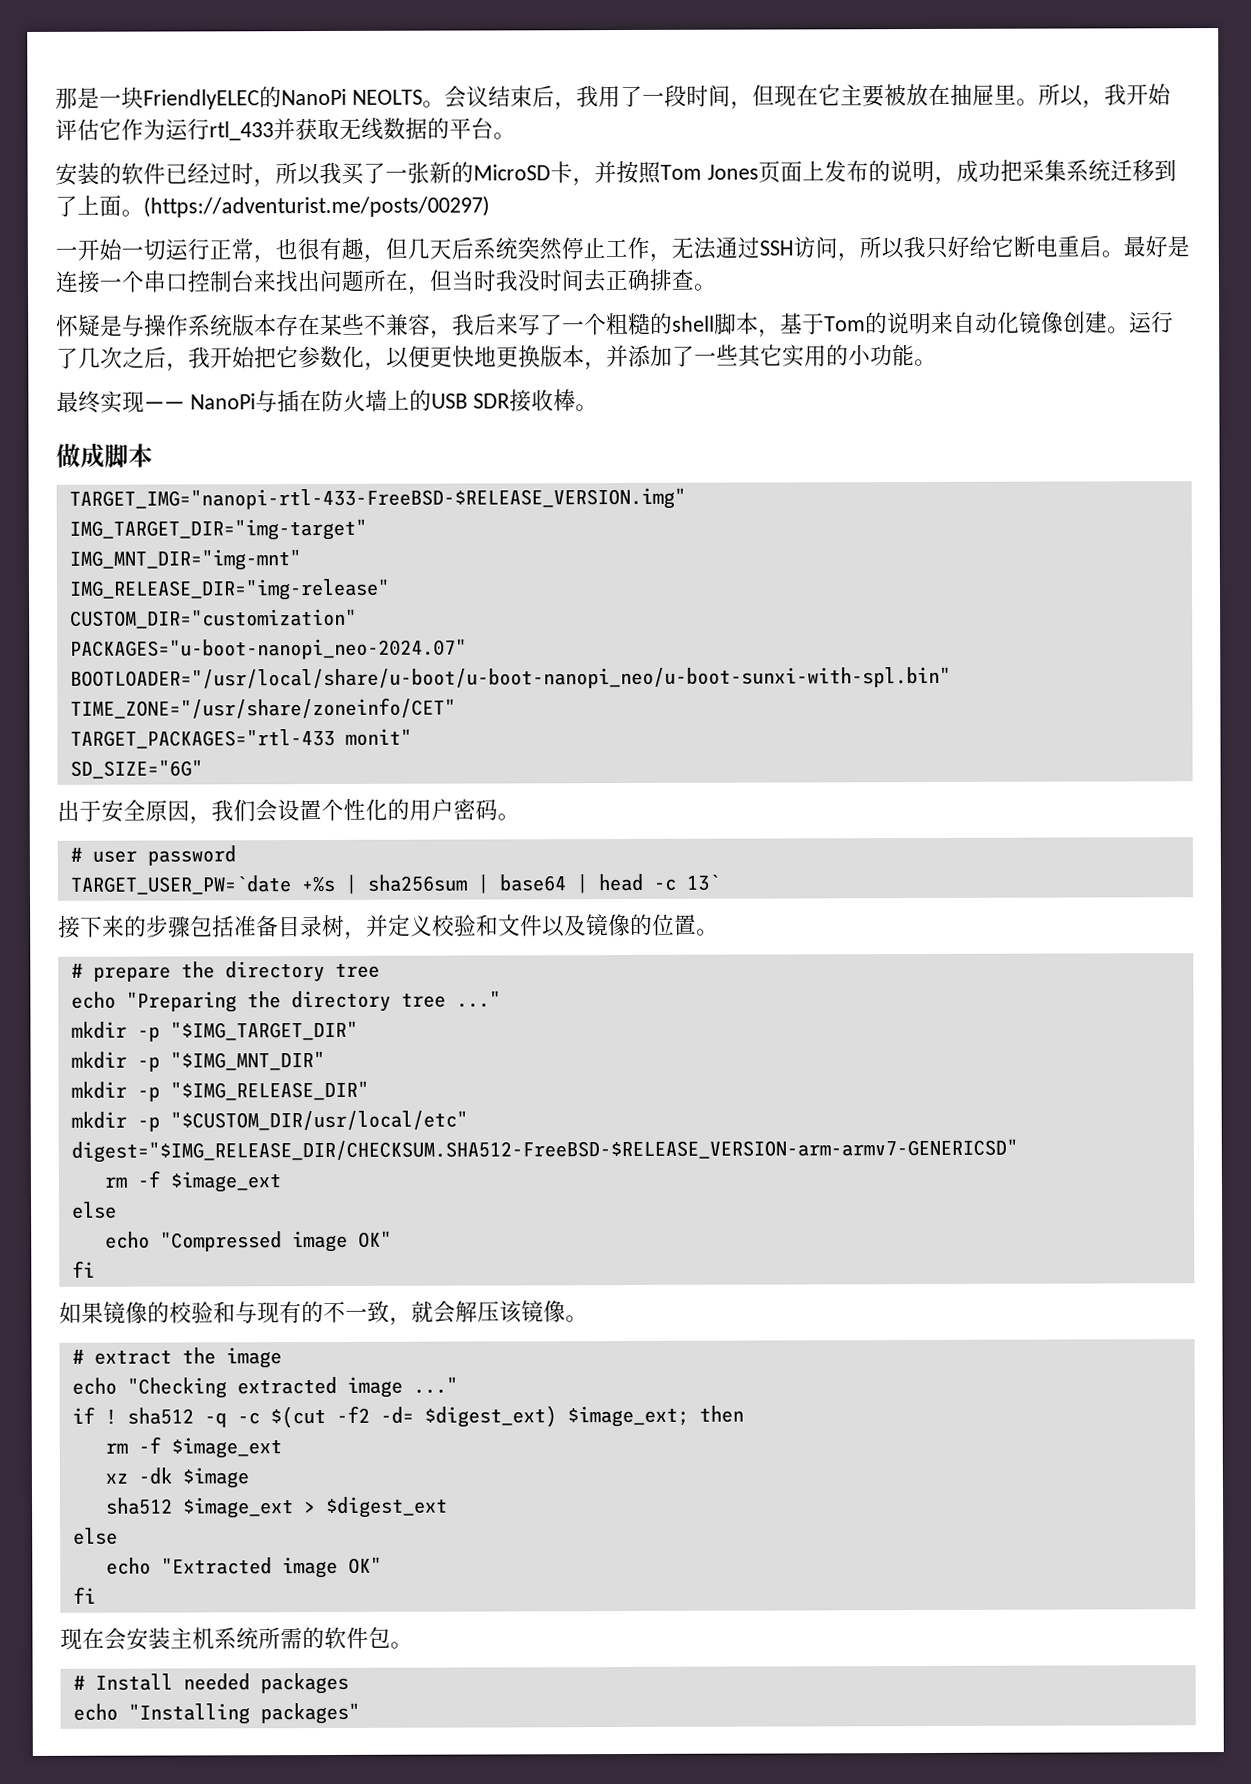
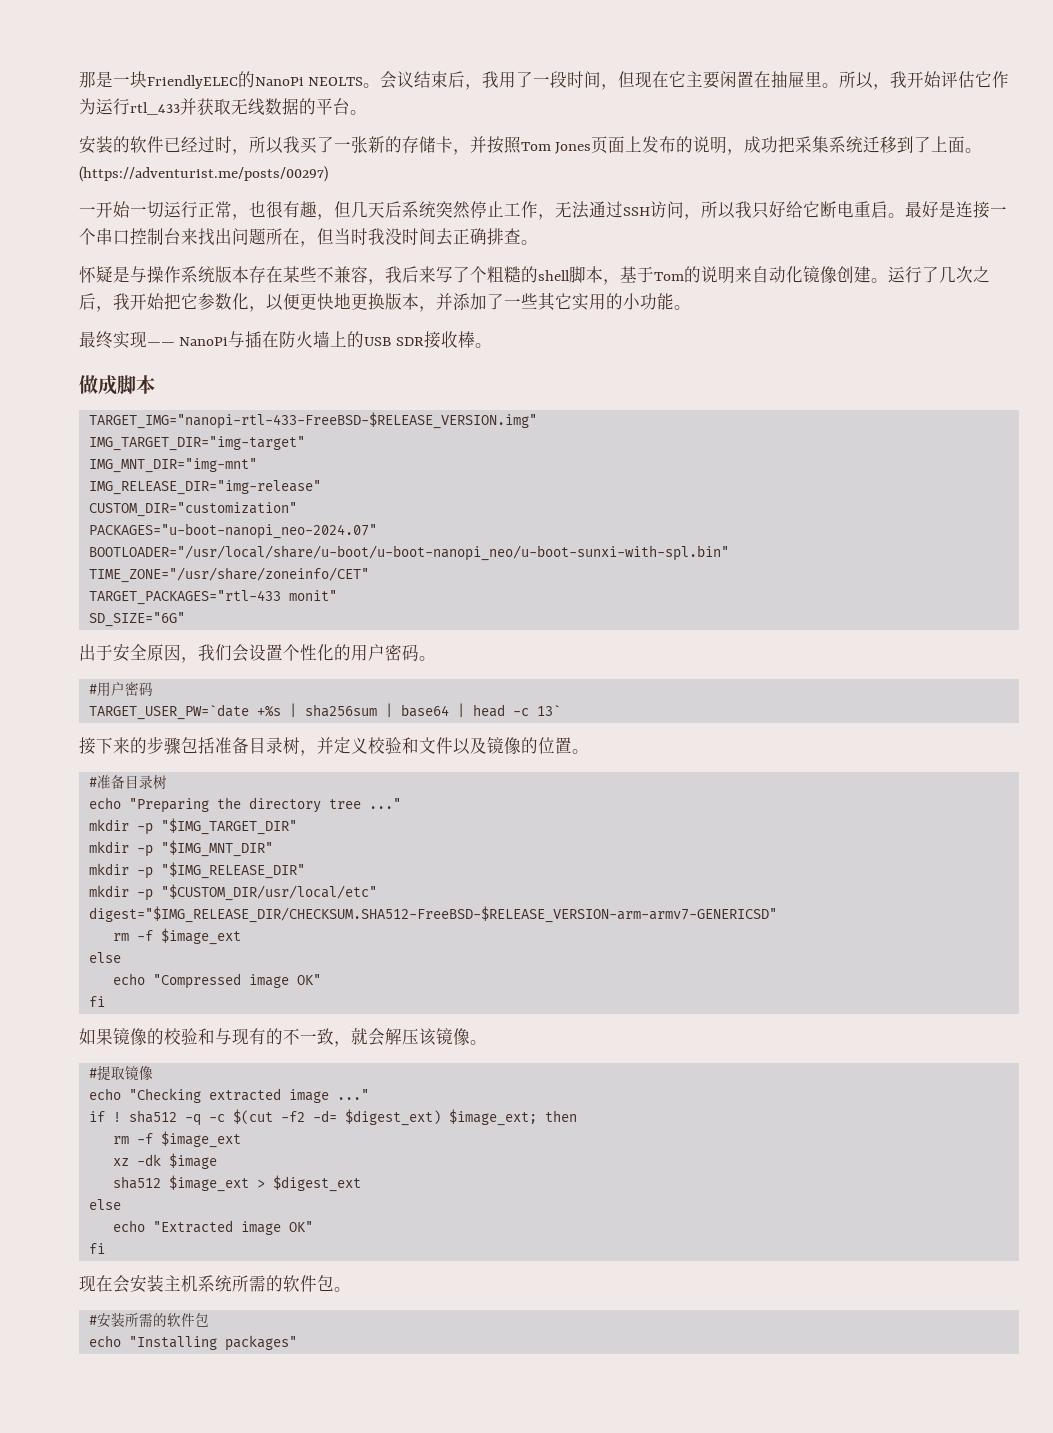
- 会议结束后，我用了一段时间，但现在它主要被放在抽屉里。
+ 会议结束后，我用了一段时间，但现在它主要闲置在抽屉里。
- 安装的软件已经过时，所以我买了一张新的MicroSD卡，并按照Tom Jones页面上发布的说明，成功把采集系统迁移到了上面。
+ 安装的软件已经过时，所以我买了一张新的存储卡，并按照Tom Jones页面上发布的说明，成功把采集系统迁移到了上面。
- 怀疑是与操作系统版本存在某些不兼容，我后来写了一个粗糙的shell脚本，基于Tom的说明来自动化镜像创建。
+ 怀疑是与操作系统版本存在某些不兼容，我后来写了个粗糙的shell脚本，基于Tom的说明来自动化镜像创建。
- # user password
+ #用户密码
- # prepare the directory tree
+ #准备目录树
- # extract the image
+ #提取镜像
- # Install needed packages
+ #安装所需的软件包

